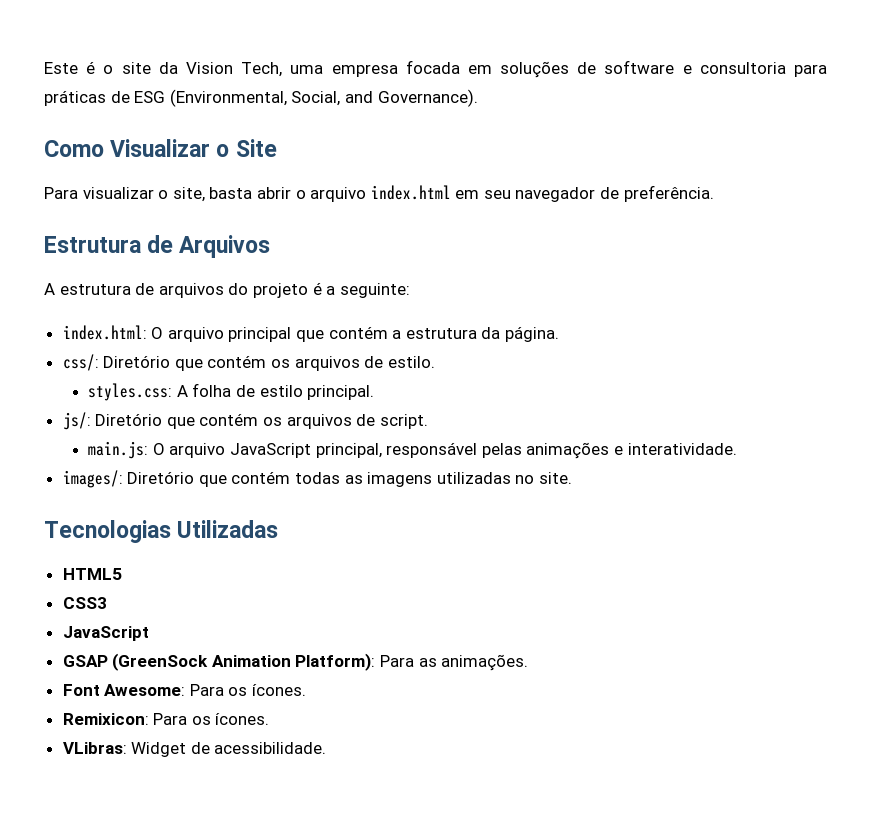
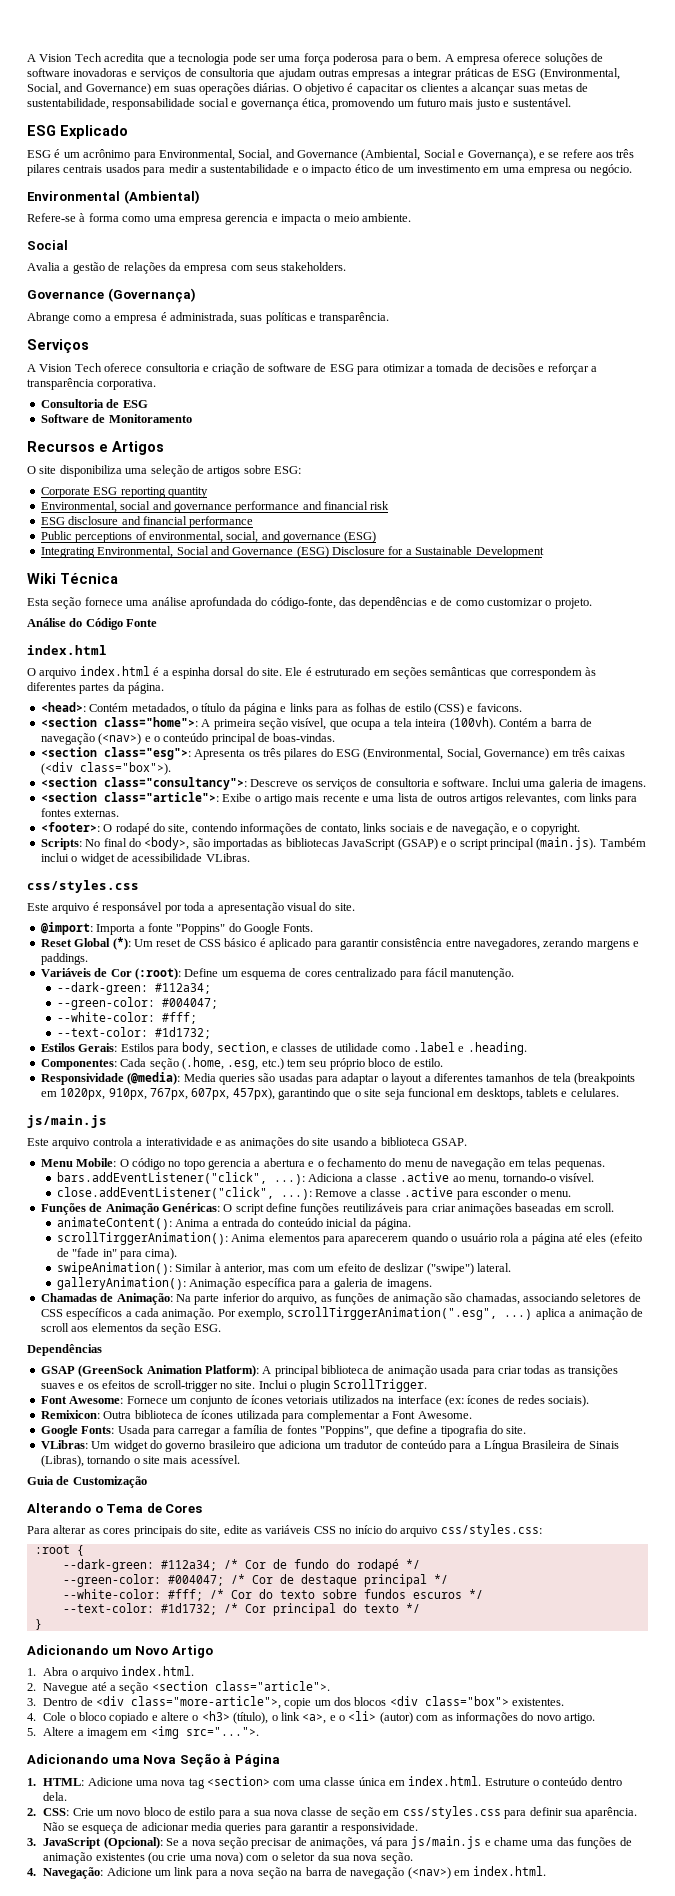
- Este é o site da Vision Tech, uma empresa focada em soluções de software e consultoria para práticas de ESG (Environmental, Social, and Governance).
- Como Visualizar o Site
- Para visualizar o site, basta abrir o arquivo index.html em seu navegador de preferência.
- Estrutura de Arquivos
- A estrutura de arquivos do projeto é a seguinte:
- index.html: O arquivo principal que contém a estrutura da página.
- css/: Diretório que contém os arquivos de estilo.
- styles.css: A folha de estilo principal.
- js/: Diretório que contém os arquivos de script.
- main.js: O arquivo JavaScript principal, responsável pelas animações e interatividade.
- images/: Diretório que contém todas as imagens utilizadas no site.
- Tecnologias Utilizadas
- HTML5
- CSS3
- JavaScript
- GSAP (GreenSock Animation Platform): Para as animações.
- Font Awesome: Para os ícones.
- Remixicon: Para os ícones.
- VLibras: Widget de acessibilidade.
+ A Vision Tech acredita que a tecnologia pode ser uma força poderosa para o bem. A empresa oferece soluções de software inovadoras e serviços de consultoria que ajudam outras empresas a integrar práticas de ESG (Environmental, Social, and Governance) em suas operações diárias. O objetivo é capacitar os clientes a alcançar suas metas de sustentabilidade, responsabilidade social e governança ética, promovendo um futuro mais justo e sustentável.
+ ESG Explicado
+ ESG é um acrônimo para Environmental, Social, and Governance (Ambiental, Social e Governança), e se refere aos três pilares centrais usados para medir a sustentabilidade e o impacto ético de um investimento em uma empresa ou negócio.
+ Environmental (Ambiental)
+ Refere-se à forma como uma empresa gerencia e impacta o meio ambiente.
+ Social
+ Avalia a gestão de relações da empresa com seus stakeholders.
+ Governance (Governança)
+ Abrange como a empresa é administrada, suas políticas e transparência.
+ Serviços
+ A Vision Tech oferece consultoria e criação de software de ESG para otimizar a tomada de decisões e reforçar a transparência corporativa.
+ Consultoria de ESG
+ Software de Monitoramento
+ Recursos e Artigos
+ O site disponibiliza uma seleção de artigos sobre ESG:
+ Corporate ESG reporting quantity
+ Environmental, social and governance performance and financial risk
+ ESG disclosure and financial performance
+ Public perceptions of environmental, social, and governance (ESG)
+ Integrating Environmental, Social and Governance (ESG) Disclosure for a Sustainable Development
+ Wiki Técnica
+ Esta seção fornece uma análise aprofundada do código-fonte, das dependências e de como customizar o projeto.
+ Análise do Código Fonte
+ index.html
+ O arquivo index.html é a espinha dorsal do site. Ele é estruturado em seções semânticas que correspondem às diferentes partes da página.
+ <head>: Contém metadados, o título da página e links para as folhas de estilo (CSS) e favicons.
+ <section class="home">: A primeira seção visível, que ocupa a tela inteira (100vh). Contém a barra de navegação (<nav>) e o conteúdo principal de boas-vindas.
+ <section class="esg">: Apresenta os três pilares do ESG (Environmental, Social, Governance) em três caixas (<div class="box">).
+ <section class="consultancy">: Descreve os serviços de consultoria e software. Inclui uma galeria de imagens.
+ <section class="article">: Exibe o artigo mais recente e uma lista de outros artigos relevantes, com links para fontes externas.
+ <footer>: O rodapé do site, contendo informações de contato, links sociais e de navegação, e o copyright.
+ Scripts: No final do <body>, são importadas as bibliotecas JavaScript (GSAP) e o script principal (main.js). Também inclui o widget de acessibilidade VLibras.
+ css/styles.css
+ Este arquivo é responsável por toda a apresentação visual do site.
+ @import: Importa a fonte "Poppins" do Google Fonts.
+ Reset Global (*): Um reset de CSS básico é aplicado para garantir consistência entre navegadores, zerando margens e paddings.
+ Variáveis de Cor (:root): Define um esquema de cores centralizado para fácil manutenção.
+ --dark-green: #112a34;
+ --green-color: #004047;
+ --white-color: #fff;
+ --text-color: #1d1732;
+ Estilos Gerais: Estilos para body, section, e classes de utilidade como .label e .heading.
+ Componentes: Cada seção (.home, .esg, etc.) tem seu próprio bloco de estilo.
+ Responsividade (@media): Media queries são usadas para adaptar o layout a diferentes tamanhos de tela (breakpoints em 1020px, 910px, 767px, 607px, 457px), garantindo que o site seja funcional em desktops, tablets e celulares.
+ js/main.js
+ Este arquivo controla a interatividade e as animações do site usando a biblioteca GSAP.
+ Menu Mobile: O código no topo gerencia a abertura e o fechamento do menu de navegação em telas pequenas.
+ bars.addEventListener("click", ...): Adiciona a classe .active ao menu, tornando-o visível.
+ close.addEventListener("click", ...): Remove a classe .active para esconder o menu.
+ Funções de Animação Genéricas: O script define funções reutilizáveis para criar animações baseadas em scroll.
+ animateContent(): Anima a entrada do conteúdo inicial da página.
+ scrollTirggerAnimation(): Anima elementos para aparecerem quando o usuário rola a página até eles (efeito de "fade in" para cima).
+ swipeAnimation(): Similar à anterior, mas com um efeito de deslizar ("swipe") lateral.
+ galleryAnimation(): Animação específica para a galeria de imagens.
+ Chamadas de Animação: Na parte inferior do arquivo, as funções de animação são chamadas, associando seletores de CSS específicos a cada animação. Por exemplo, scrollTirggerAnimation(".esg", ...) aplica a animação de scroll aos elementos da seção ESG.
+ Dependências
+ GSAP (GreenSock Animation Platform): A principal biblioteca de animação usada para criar todas as transições suaves e os efeitos de scroll-trigger no site. Inclui o plugin ScrollTrigger.
+ Font Awesome: Fornece um conjunto de ícones vetoriais utilizados na interface (ex: ícones de redes sociais).
+ Remixicon: Outra biblioteca de ícones utilizada para complementar a Font Awesome.
+ Google Fonts: Usada para carregar a família de fontes "Poppins", que define a tipografia do site.
+ VLibras: Um widget do governo brasileiro que adiciona um tradutor de conteúdo para a Língua Brasileira de Sinais (Libras), tornando o site mais acessível.
+ Guia de Customização
+ Alterando o Tema de Cores
+ Para alterar as cores principais do site, edite as variáveis CSS no início do arquivo css/styles.css:
+ :root {
+ --dark-green: #112a34; /* Cor de fundo do rodapé */
+ --green-color: #004047; /* Cor de destaque principal */
+ --white-color: #fff; /* Cor do texto sobre fundos escuros */
+ --text-color: #1d1732; /* Cor principal do texto */
+ }
+ Adicionando um Novo Artigo
+ 1. Abra o arquivo index.html.
+ 2. Navegue até a seção <section class="article">.
+ 3. Dentro de <div class="more-article">, copie um dos blocos <div class="box"> existentes.
+ 4. Cole o bloco copiado e altere o <h3> (título), o link <a>, e o <li> (autor) com as informações do novo artigo.
+ 5. Altere a imagem em <img src="...">.
+ Adicionando uma Nova Seção à Página
+ 1. HTML: Adicione uma nova tag <section> com uma classe única em index.html. Estruture o conteúdo dentro dela.
+ 2. CSS: Crie um novo bloco de estilo para a sua nova classe de seção em css/styles.css para definir sua aparência. Não se esqueça de adicionar media queries para garantir a responsividade.
+ 3. JavaScript (Opcional): Se a nova seção precisar de animações, vá para js/main.js e chame uma das funções de animação existentes (ou crie uma nova) com o seletor da sua nova seção.
+ 4. Navegação: Adicione um link para a nova seção na barra de navegação (<nav>) em index.html.

